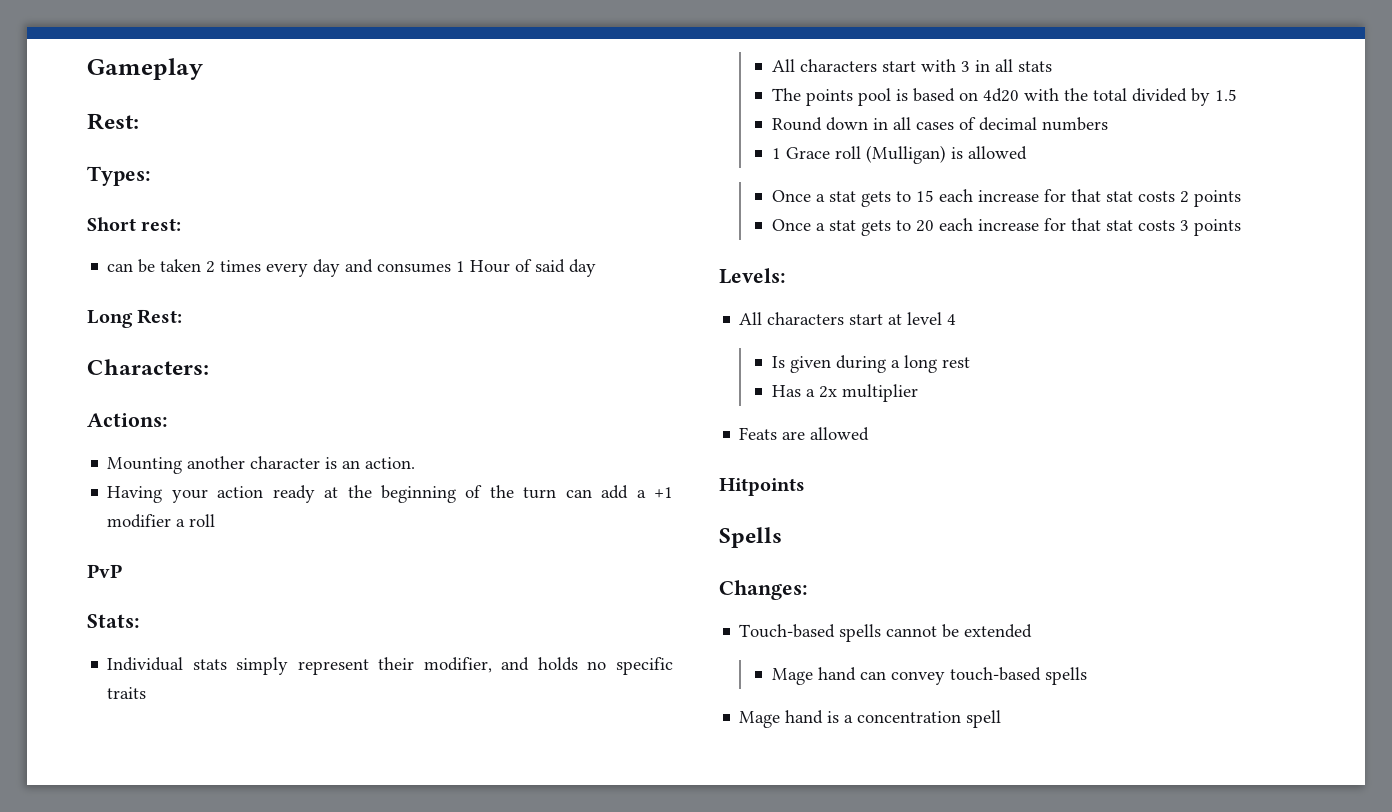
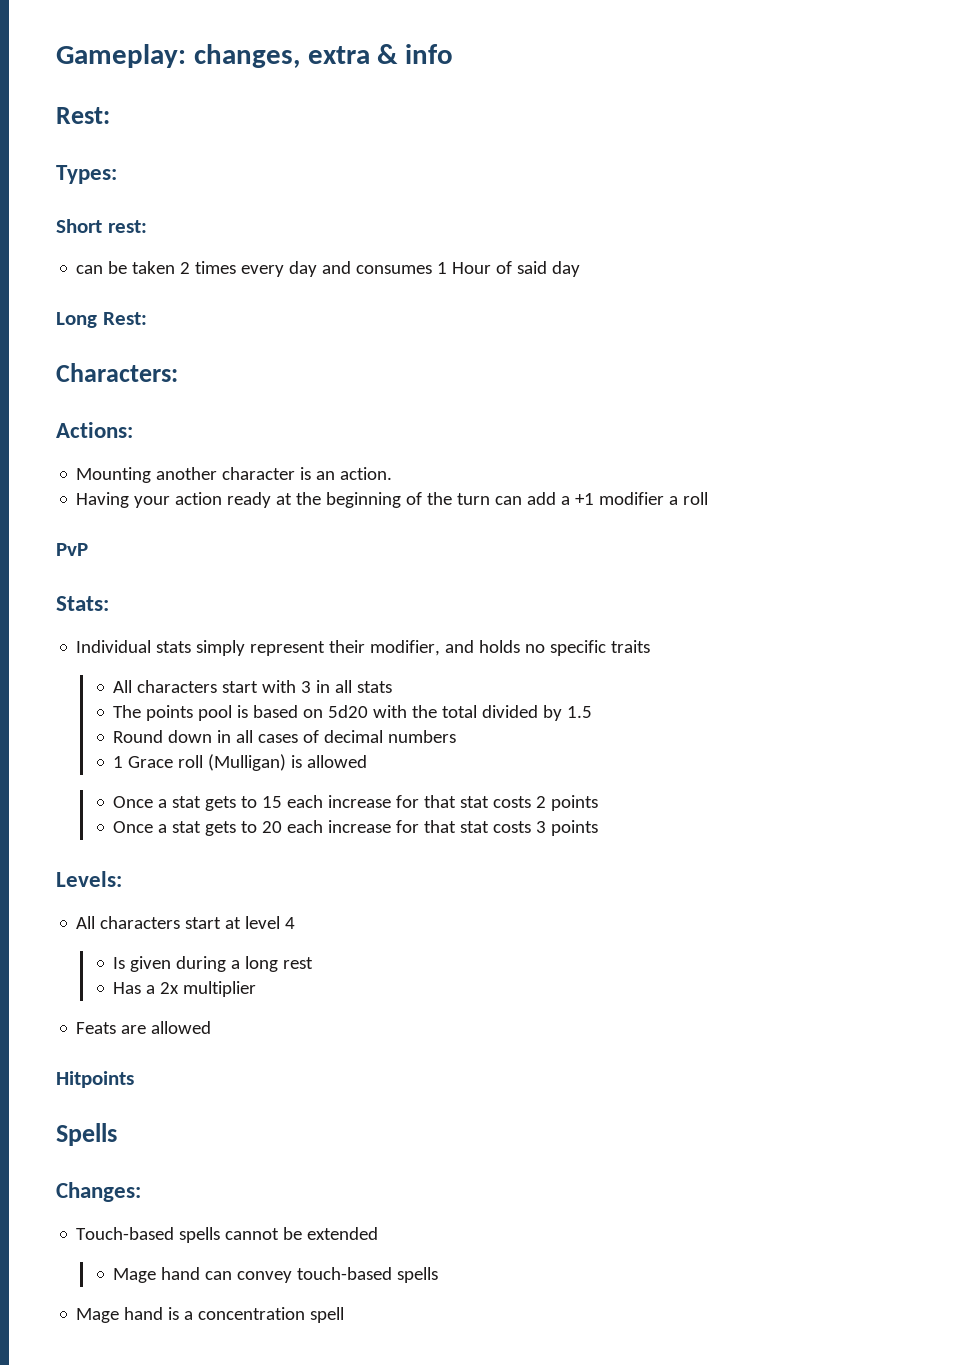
- Gameplay
+ Gameplay: changes, extra & info
- The points pool is based on 4d20 with the total divided by 1.5
+ The points pool is based on 5d20 with the total divided by 1.5

